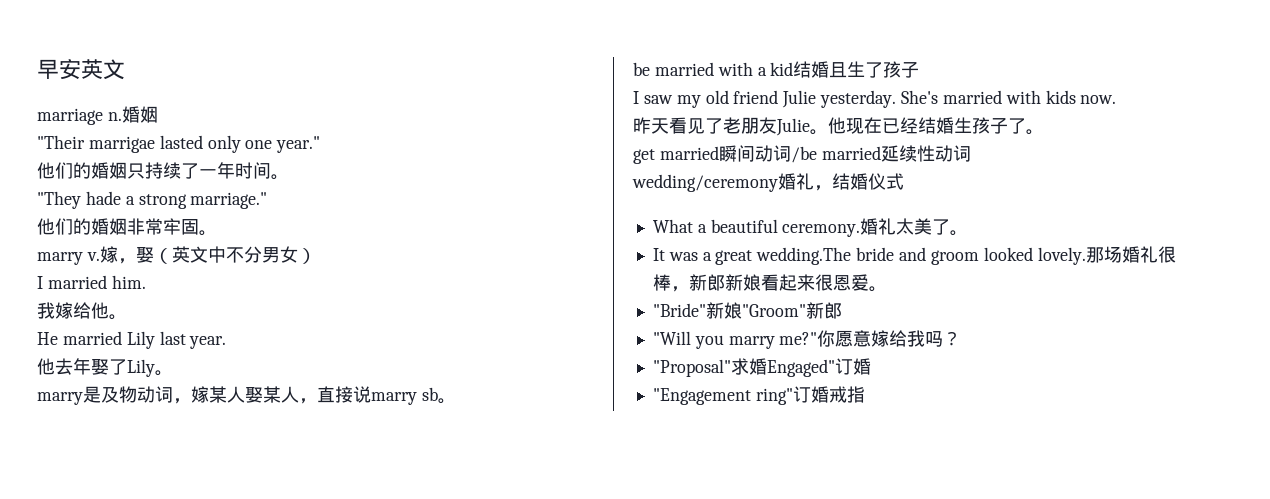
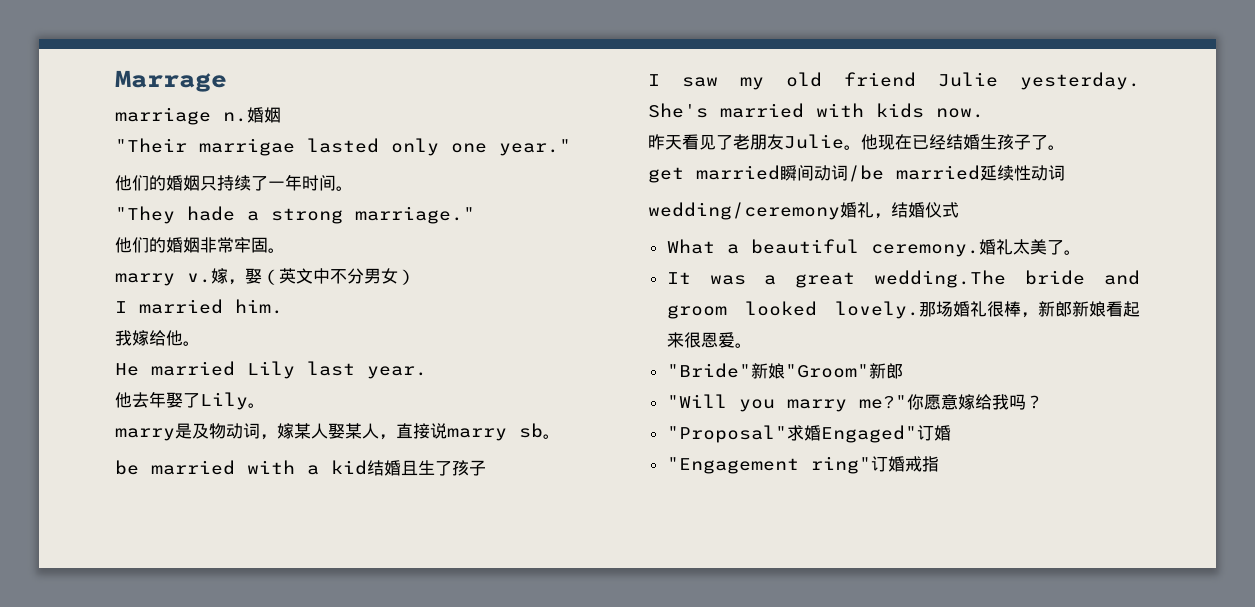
- 早安英文
+ Marrage

